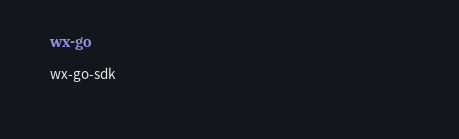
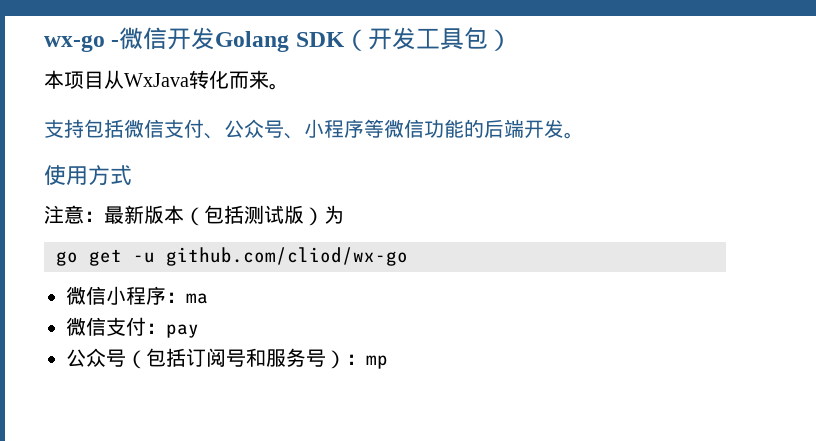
- wx-go
- wx-go-sdk
+ wx-go -微信开发Golang SDK（开发工具包）
+ 本项目从WxJava转化而来。
+ 支持包括微信支付、公众号、小程序等微信功能的后端开发。
+ 使用方式
+ 注意：最新版本（包括测试版）为
+ go get -u github.com/cliod/wx-go
+ 微信小程序：ma
+ 微信支付：pay
+ 公众号（包括订阅号和服务号）：mp

